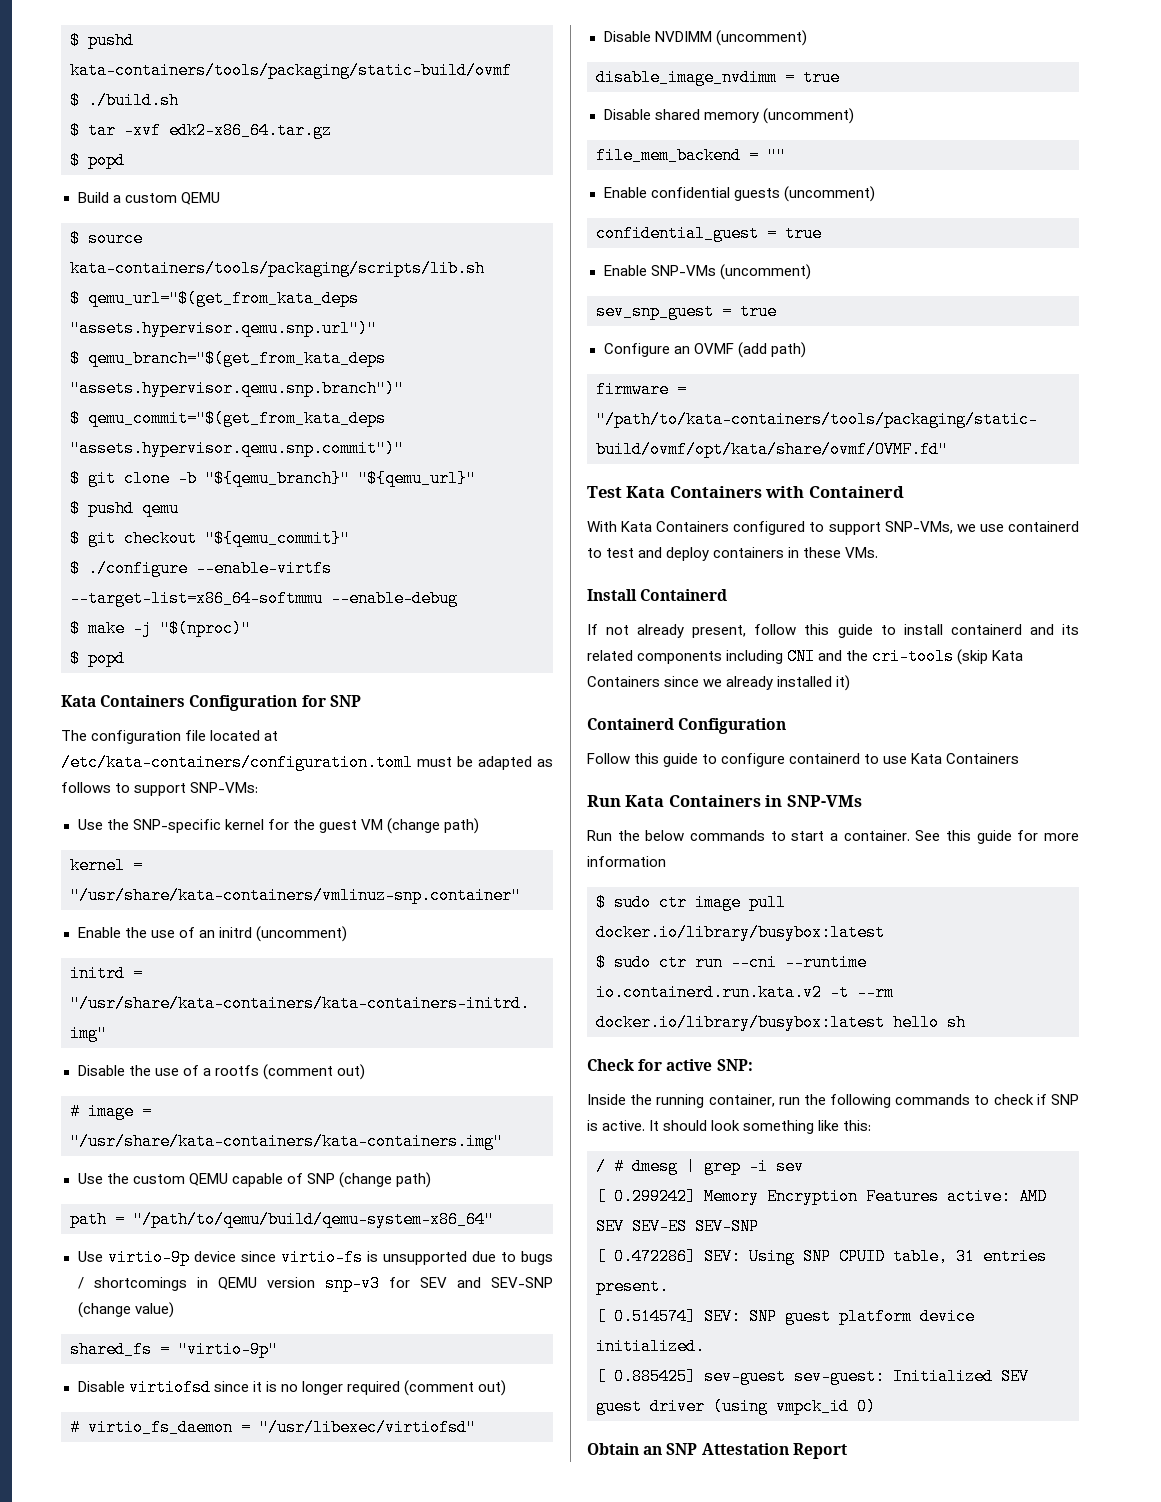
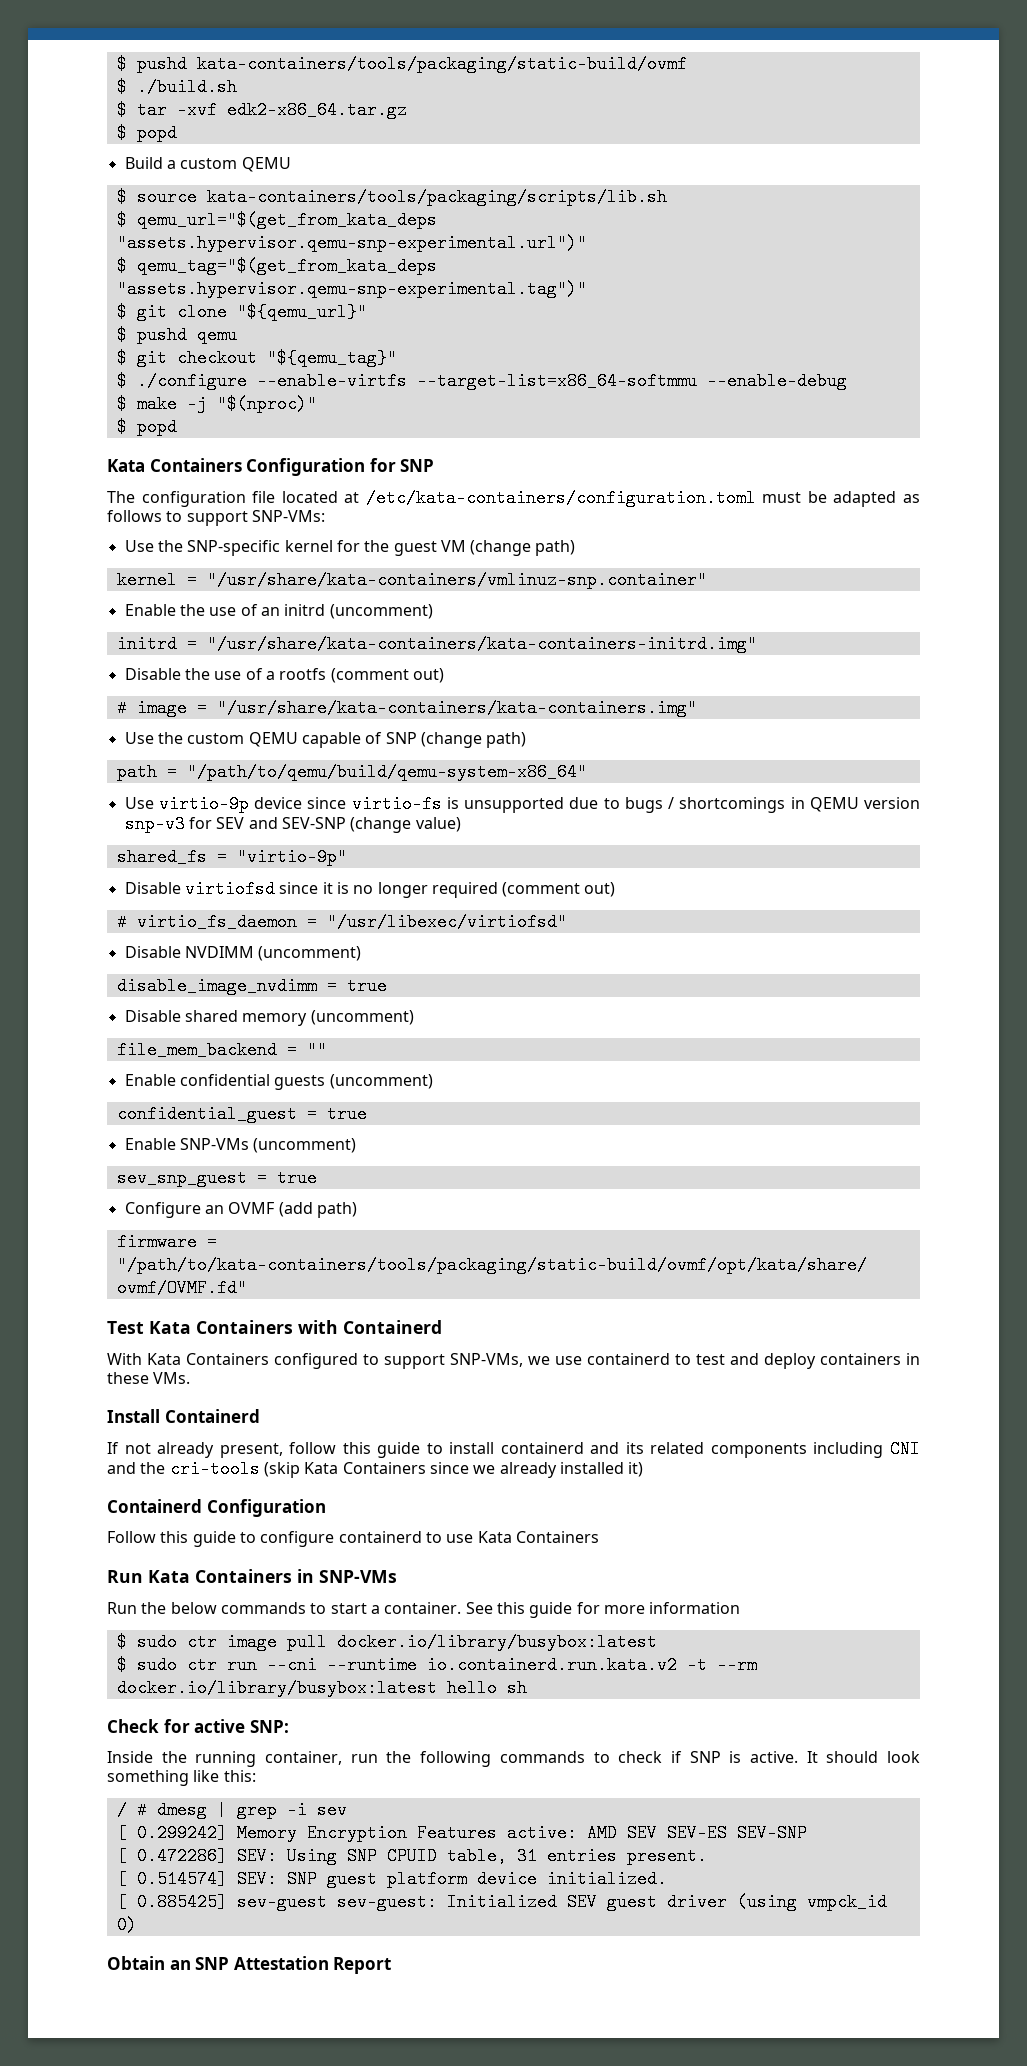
- $ qemu_url="$(get_from_kata_deps "assets.hypervisor.qemu.snp.url")"
- $ qemu_branch="$(get_from_kata_deps "assets.hypervisor.qemu.snp.branch")"
- $ qemu_commit="$(get_from_kata_deps "assets.hypervisor.qemu.snp.commit")"
+ $ qemu_url="$(get_from_kata_deps "assets.hypervisor.qemu-snp-experimental.url")"
+ $ qemu_tag="$(get_from_kata_deps "assets.hypervisor.qemu-snp-experimental.tag")"
- $ git clone -b "${qemu_branch}" "${qemu_url}"
+ $ git clone "${qemu_url}"
- $ git checkout "${qemu_commit}"
+ $ git checkout "${qemu_tag}"

